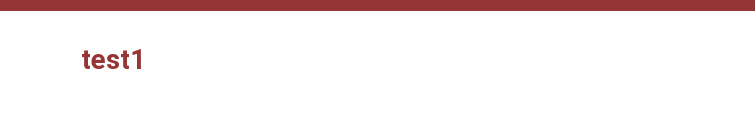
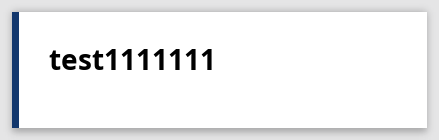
- test1
+ test1111111

